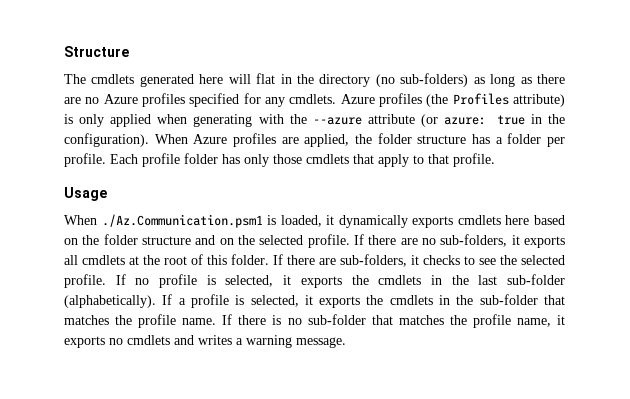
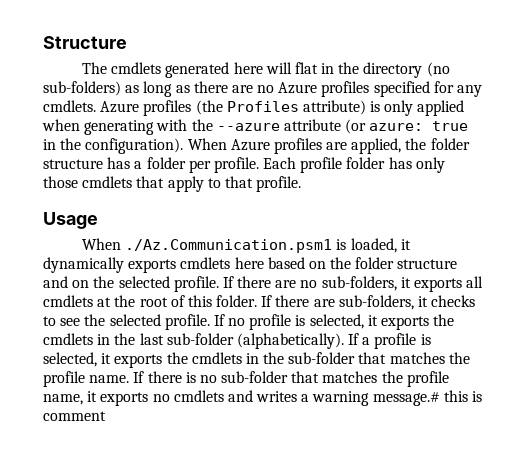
- If there is no sub-folder that matches the profile name, it exports no cmdlets and writes a warning message.
+ If there is no sub-folder that matches the profile name, it exports no cmdlets and writes a warning message.# this is comment

